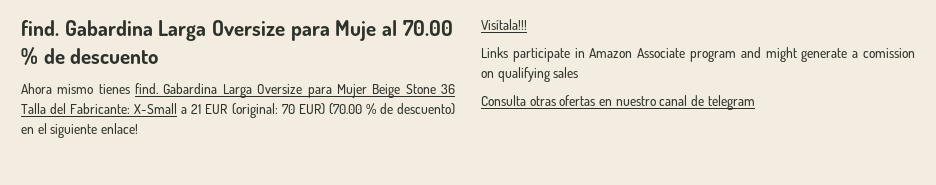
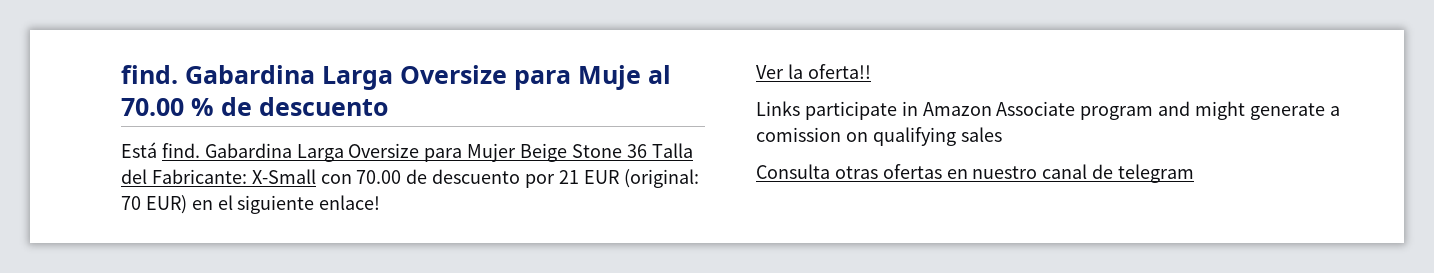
- Ahora mismo tienes find.
+ Está find.
- Gabardina Larga Oversize para Mujer Beige Stone 36 Talla del Fabricante: X-Small a 21 EUR (original: 70 EUR) (70.00 % de descuento) en el siguiente enlace!
+ Gabardina Larga Oversize para Mujer Beige Stone 36 Talla del Fabricante: X-Small con 70.00 de descuento por 21 EUR (original: 70 EUR) en el siguiente enlace!
- Visítala!!!
+ Ver la oferta!!

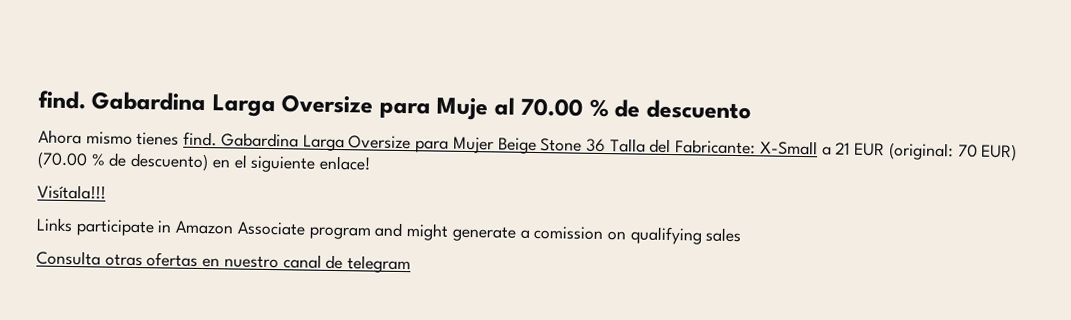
- Está find.
+ Ahora mismo tienes find.
- Gabardina Larga Oversize para Mujer Beige Stone 36 Talla del Fabricante: X-Small con 70.00 de descuento por 21 EUR (original: 70 EUR) en el siguiente enlace!
+ Gabardina Larga Oversize para Mujer Beige Stone 36 Talla del Fabricante: X-Small a 21 EUR (original: 70 EUR) (70.00 % de descuento) en el siguiente enlace!
- Ver la oferta!!
+ Visítala!!!

